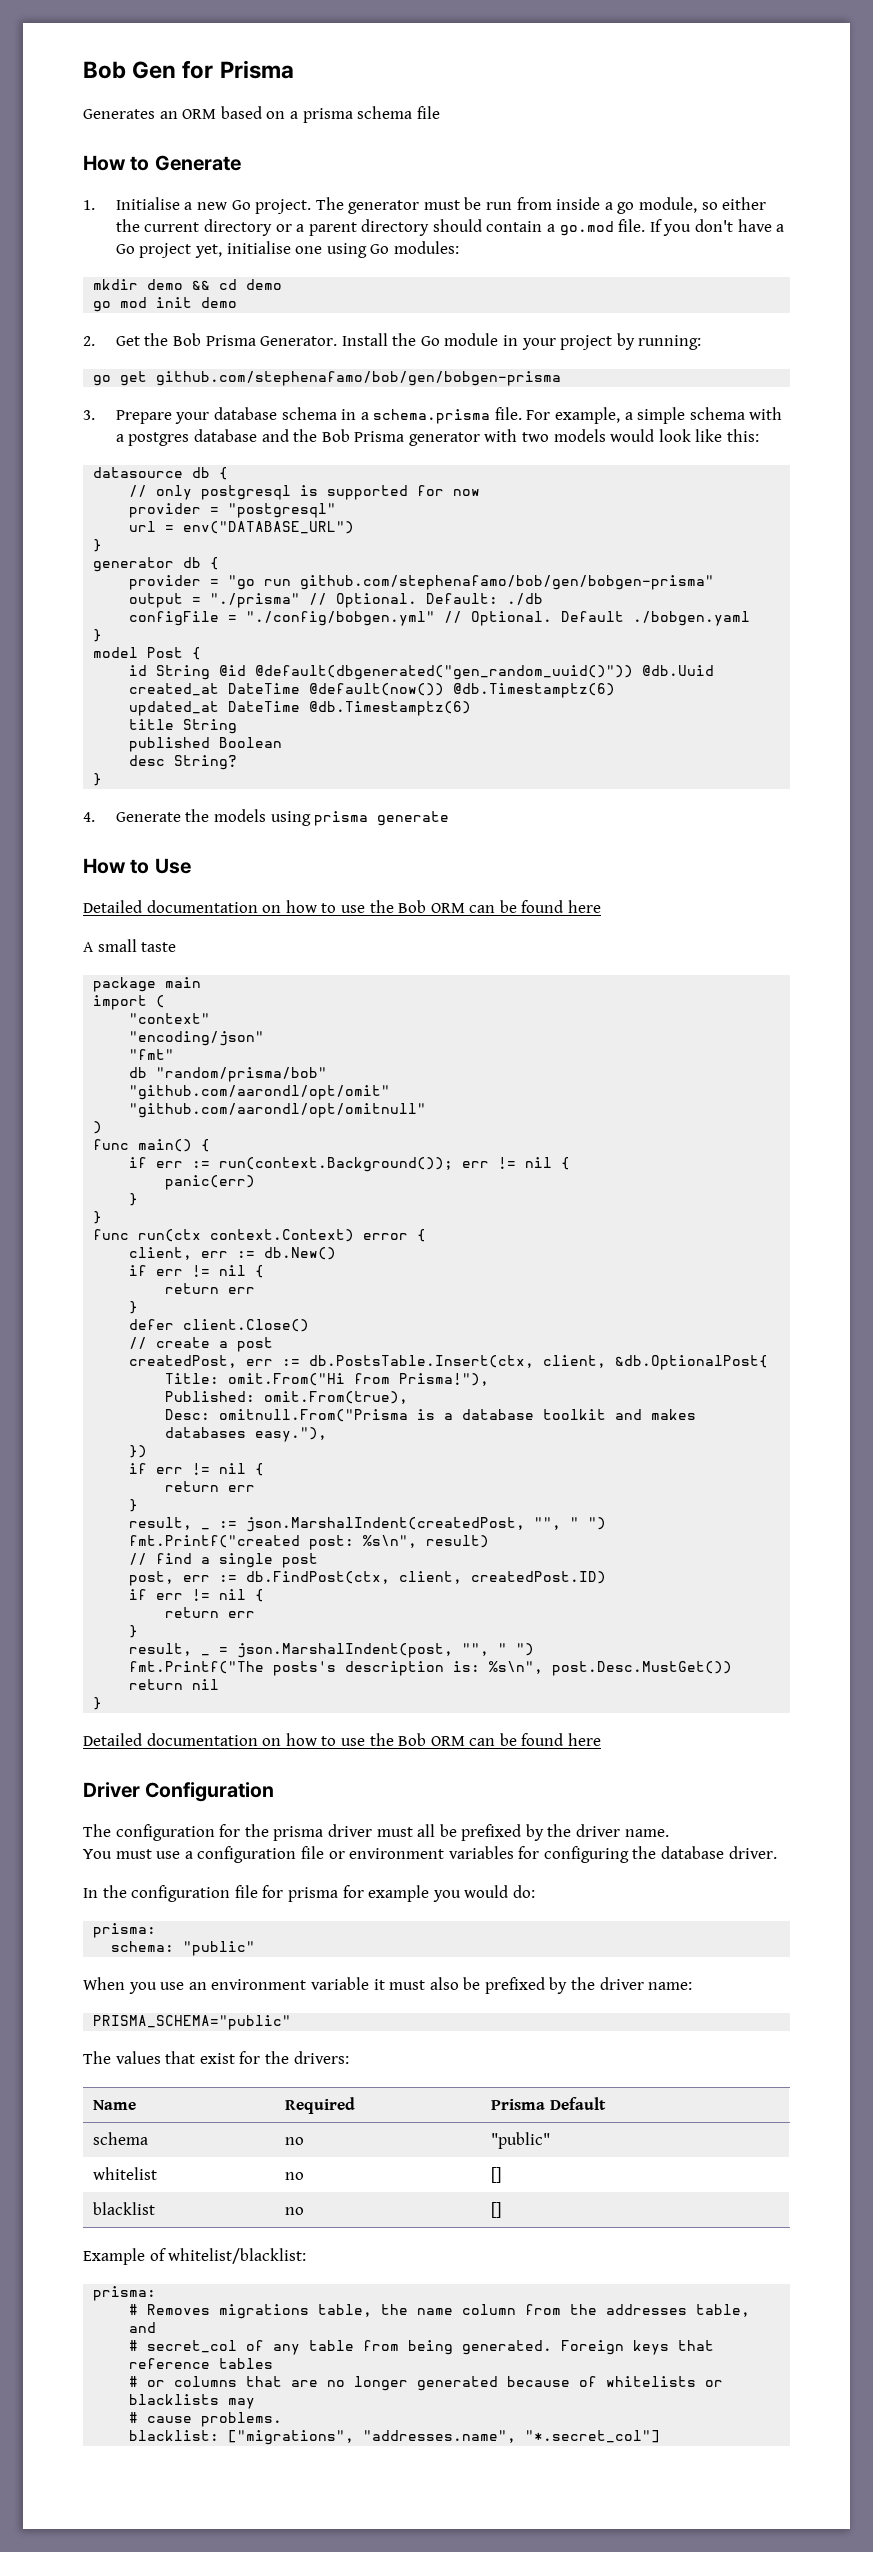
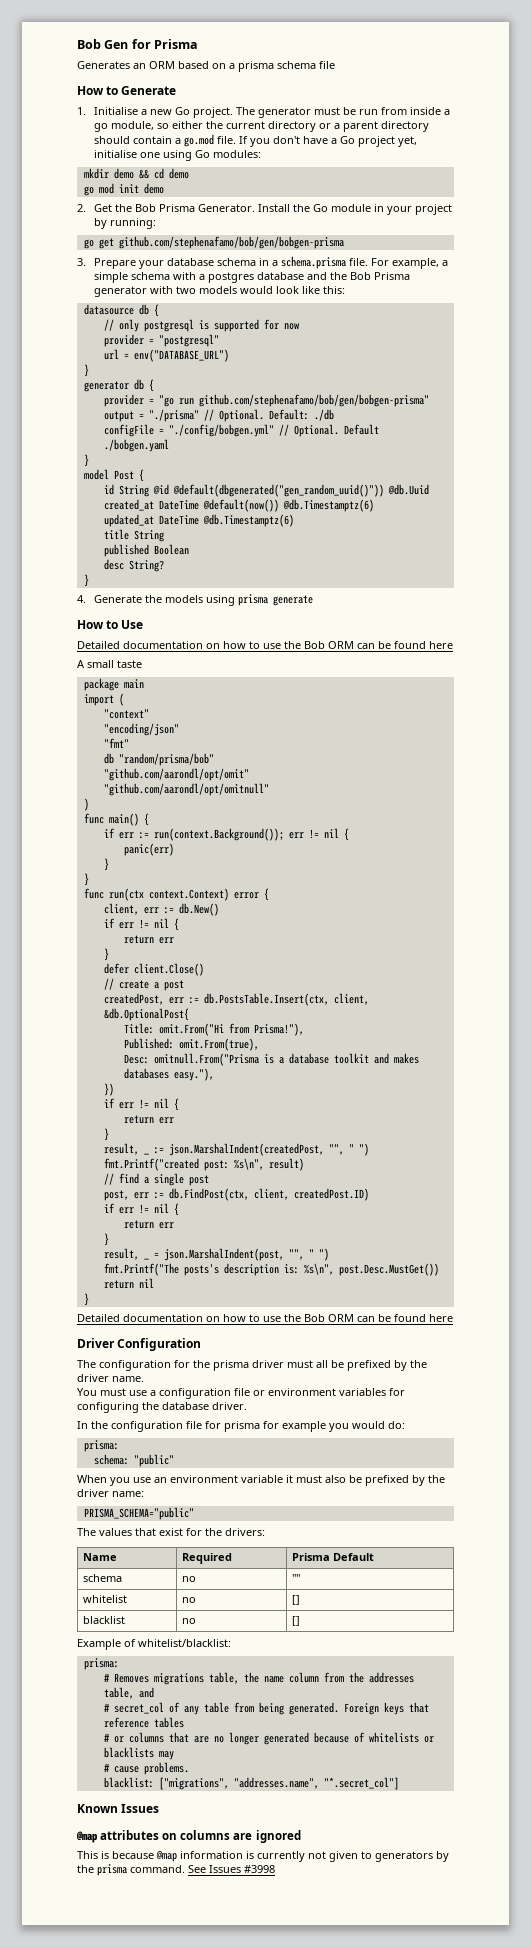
- schema | no | "public"
+ schema | no | ""
+ Known Issues
+ @map attributes on columns are ignored
+ This is because @map information is currently not given to generators by the prisma command. See Issues #3998

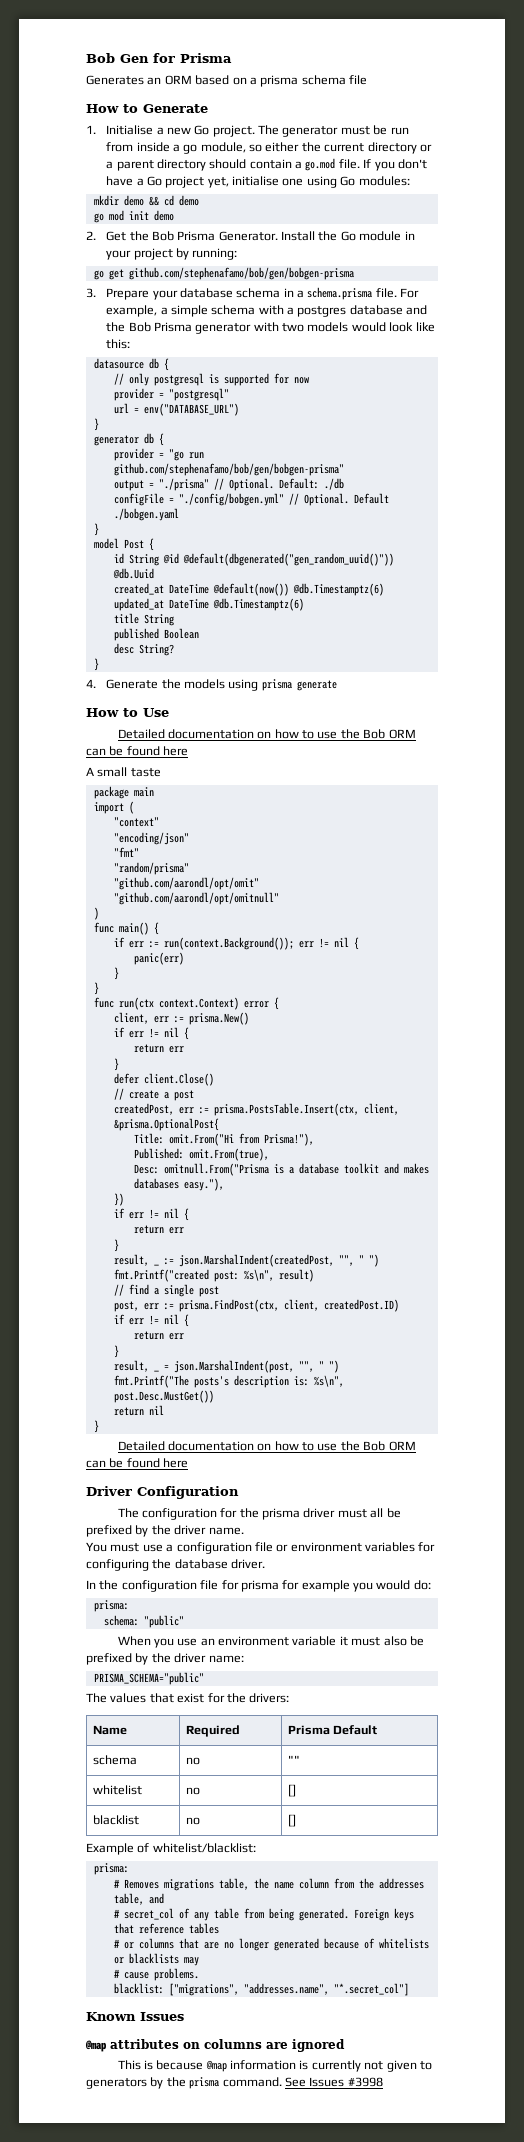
- db "random/prisma/bob"
+ "random/prisma"
- client, err := db.New()
+ client, err := prisma.New()
- createdPost, err := db.PostsTable.Insert(ctx, client, &db.OptionalPost{
+ createdPost, err := prisma.PostsTable.Insert(ctx, client, &prisma.OptionalPost{
- post, err := db.FindPost(ctx, client, createdPost.ID)
+ post, err := prisma.FindPost(ctx, client, createdPost.ID)

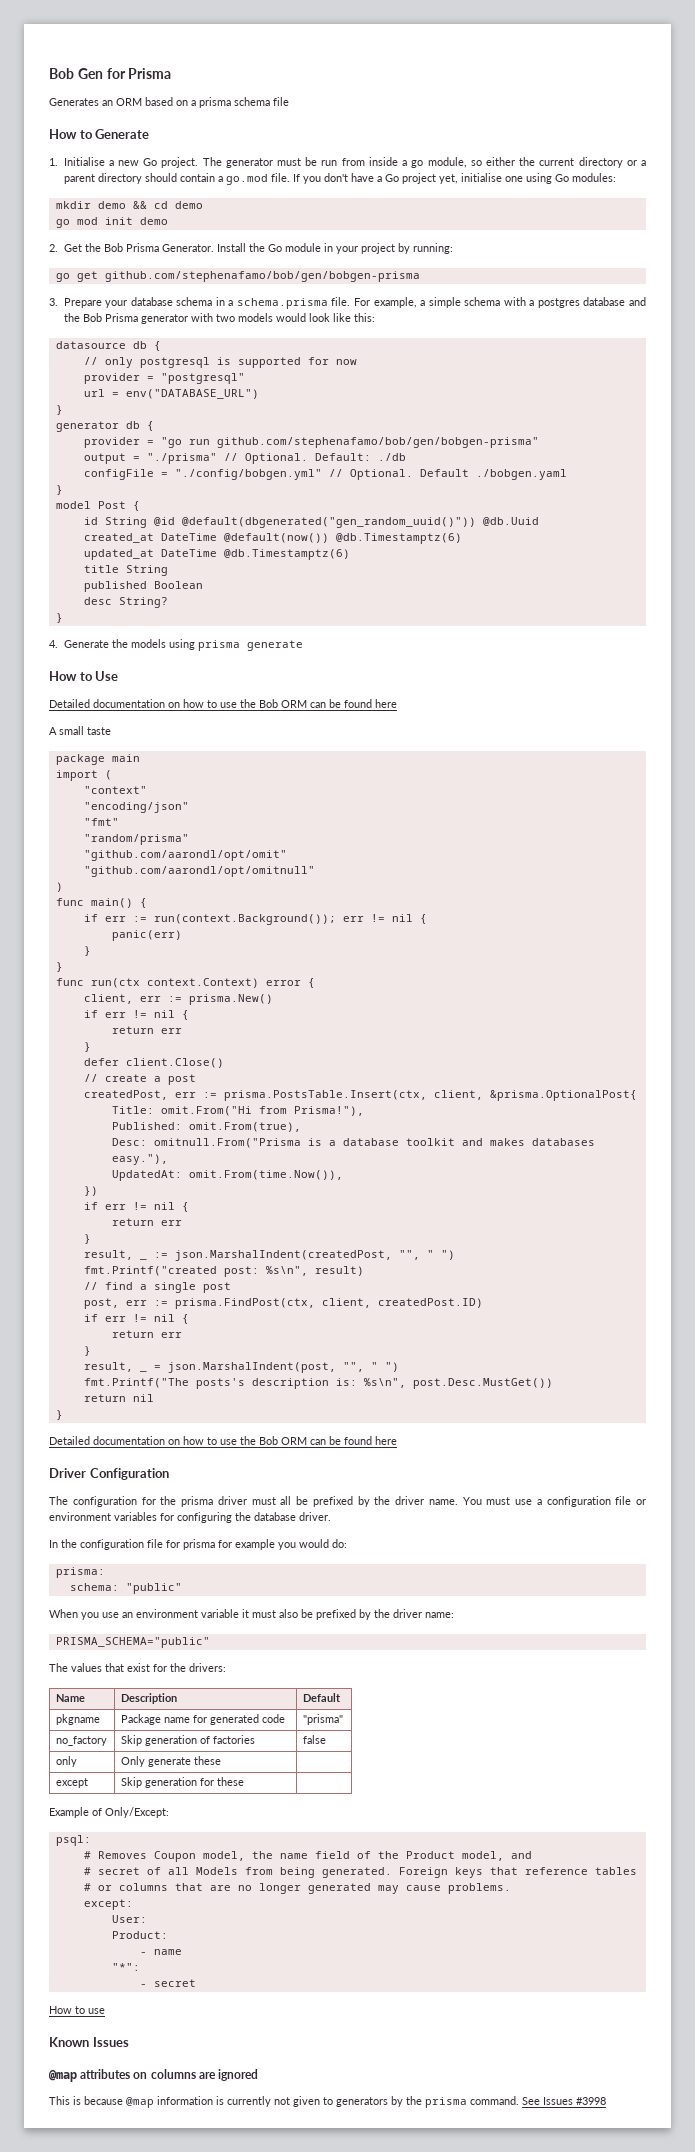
+ UpdatedAt: omit.From(time.Now()),
- The configuration for the prisma driver must all be prefixed by the driver name.
- You must use a configuration file or environment variables for configuring the database driver.
+ The configuration for the prisma driver must all be prefixed by the driver name. You must use a configuration file or environment variables for configuring the database driver.
- Name | Required | Prisma Default
+ Name | Description | Default
- schema | no | ""
- whitelist | no | []
- blacklist | no | []
+ pkgname | Package name for generated code | "prisma"
+ no_factory | Skip generation of factories | false
+ only | Only generate these |
+ except | Skip generation for these |
- Example of whitelist/blacklist:
- prisma:
+ Example of Only/Except:
+ psql:
- # Removes migrations table, the name column from the addresses table, and
- # secret_col of any table from being generated.
+ # Removes Coupon model, the name field of the Product model, and
+ # secret of all Models from being generated.
- # or columns that are no longer generated because of whitelists or blacklists may
- # cause problems.
+ # or columns that are no longer generated may cause problems.
- blacklist: ["migrations", "addresses.name", "*.secret_col"]
+ except:
+ User:
+ Product:
+ - name
+ "*":
+ - secret
+ How to use

